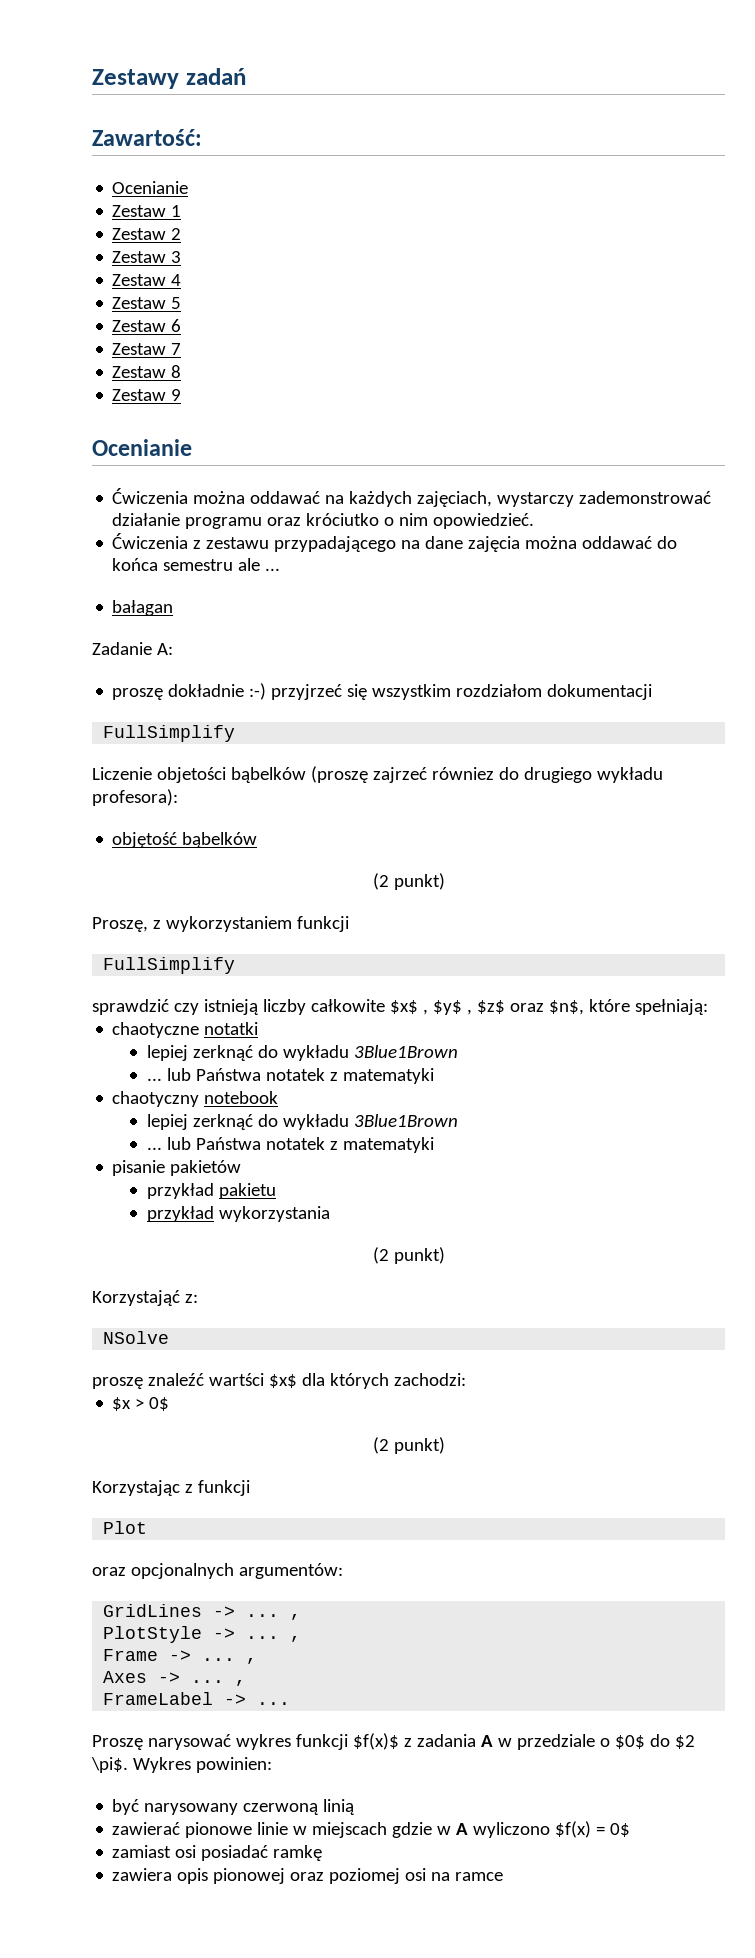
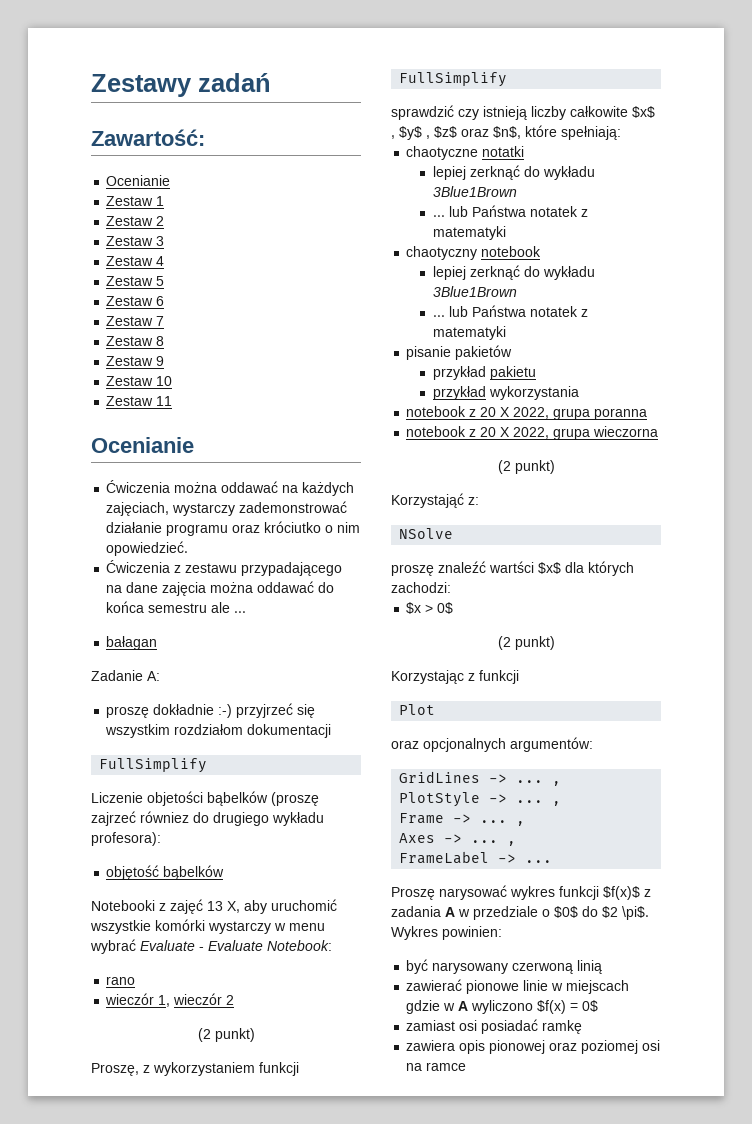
+ Zestaw 10
+ Zestaw 11
+ Notebooki z zajęć 13 X, aby uruchomić wszystkie komórki wystarczy w menu wybrać Evaluate - Evaluate Notebook:
+ rano
+ wieczór 1, wieczór 2
+ notebook z 20 X 2022, grupa poranna
+ notebook z 20 X 2022, grupa wieczorna

